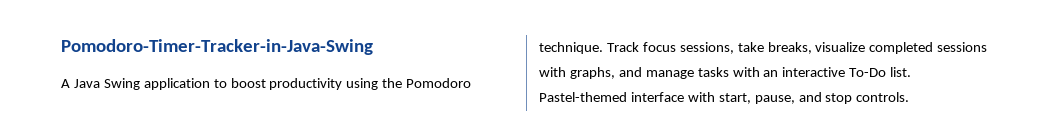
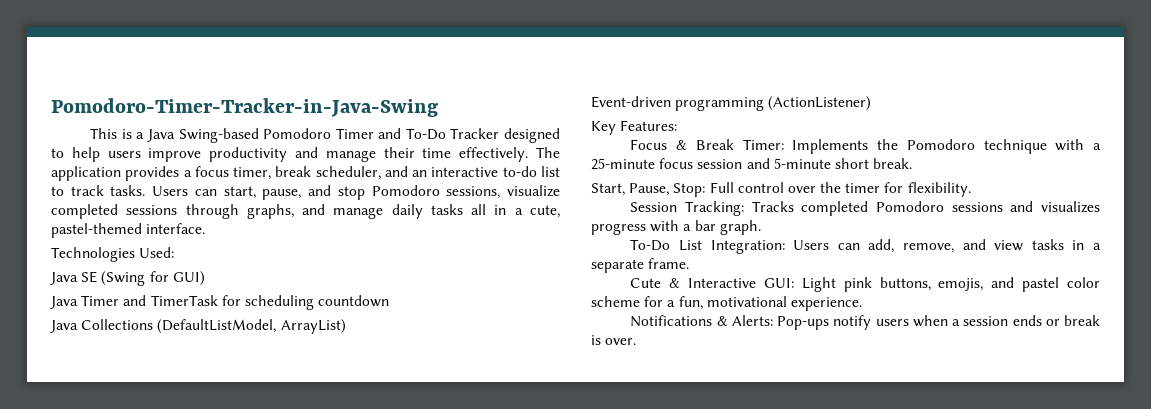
- A Java Swing application to boost productivity using the Pomodoro technique. Track focus sessions, take breaks, visualize completed sessions with graphs, and manage tasks with an interactive To-Do list. Pastel-themed interface with start, pause, and stop controls.
+ This is a Java Swing-based Pomodoro Timer and To-Do Tracker designed to help users improve productivity and manage their time effectively. The application provides a focus timer, break scheduler, and an interactive to-do list to track tasks. Users can start, pause, and stop Pomodoro sessions, visualize completed sessions through graphs, and manage daily tasks all in a cute, pastel-themed interface.
+ Technologies Used:
+ Java SE (Swing for GUI)
+ Java Timer and TimerTask for scheduling countdown
+ Java Collections (DefaultListModel, ArrayList)
+ Event-driven programming (ActionListener)
+ Key Features:
+ Focus & Break Timer: Implements the Pomodoro technique with a 25-minute focus session and 5-minute short break.
+ Start, Pause, Stop: Full control over the timer for flexibility.
+ Session Tracking: Tracks completed Pomodoro sessions and visualizes progress with a bar graph.
+ To-Do List Integration: Users can add, remove, and view tasks in a separate frame.
+ Cute & Interactive GUI: Light pink buttons, emojis, and pastel color scheme for a fun, motivational experience.
+ Notifications & Alerts: Pop-ups notify users when a session ends or break is over.

